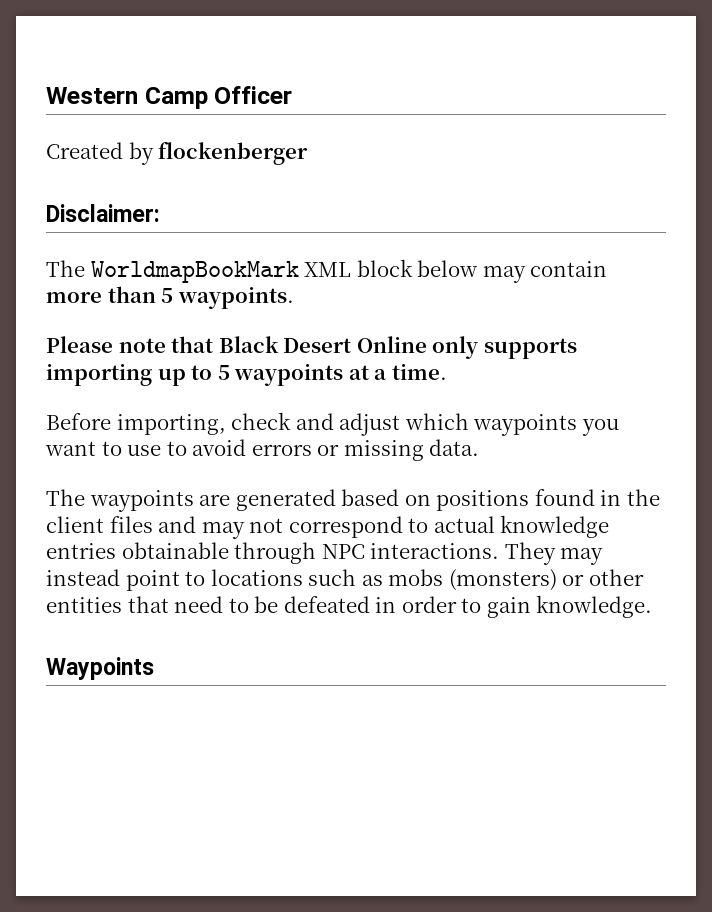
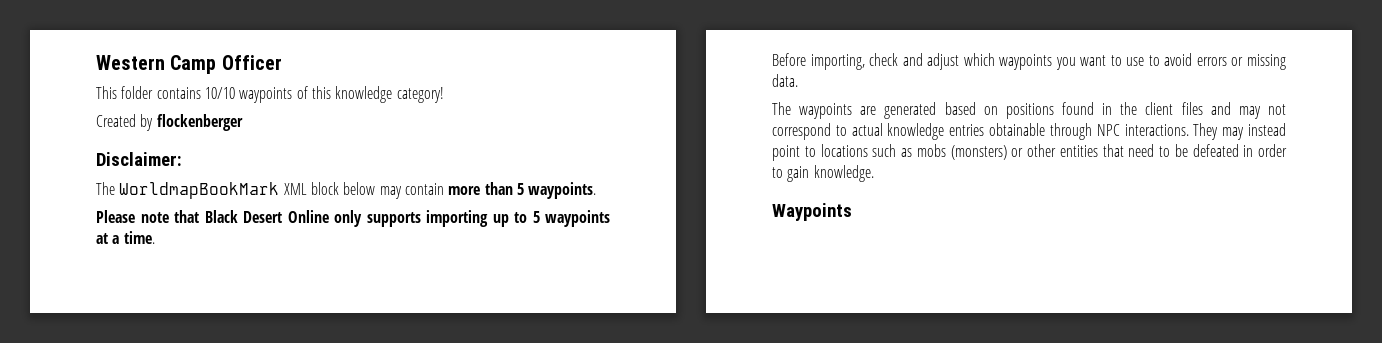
+ This folder contains 10/10 waypoints of this knowledge category!

